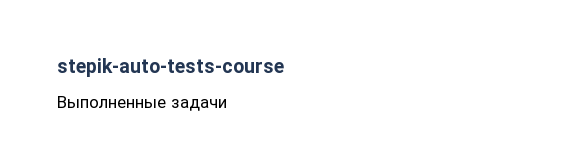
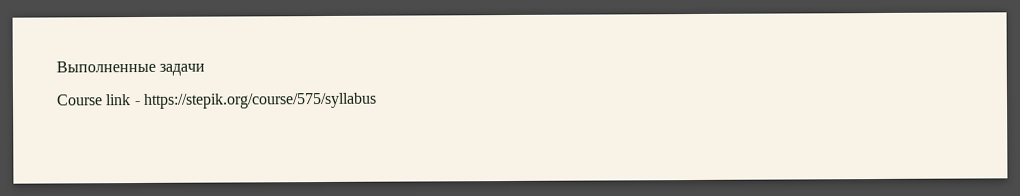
- stepik-auto-tests-course
+ Course link - https://stepik.org/course/575/syllabus

